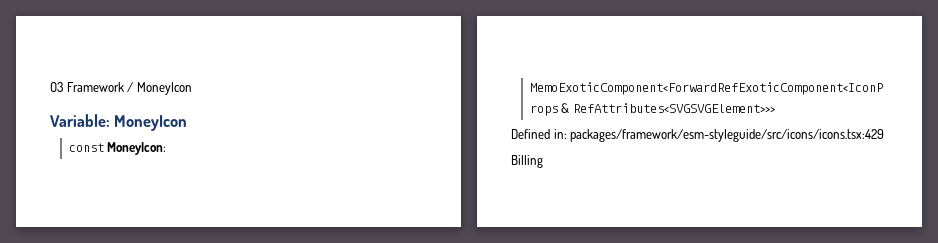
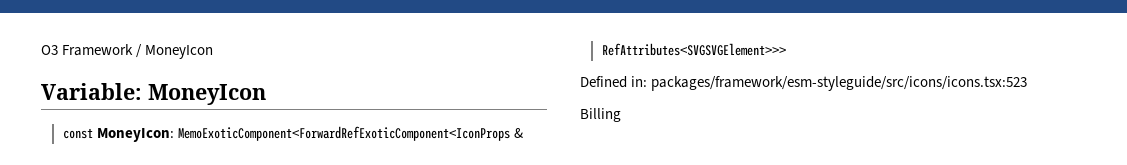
- Defined in: packages/framework/esm-styleguide/src/icons/icons.tsx:429
+ Defined in: packages/framework/esm-styleguide/src/icons/icons.tsx:523

